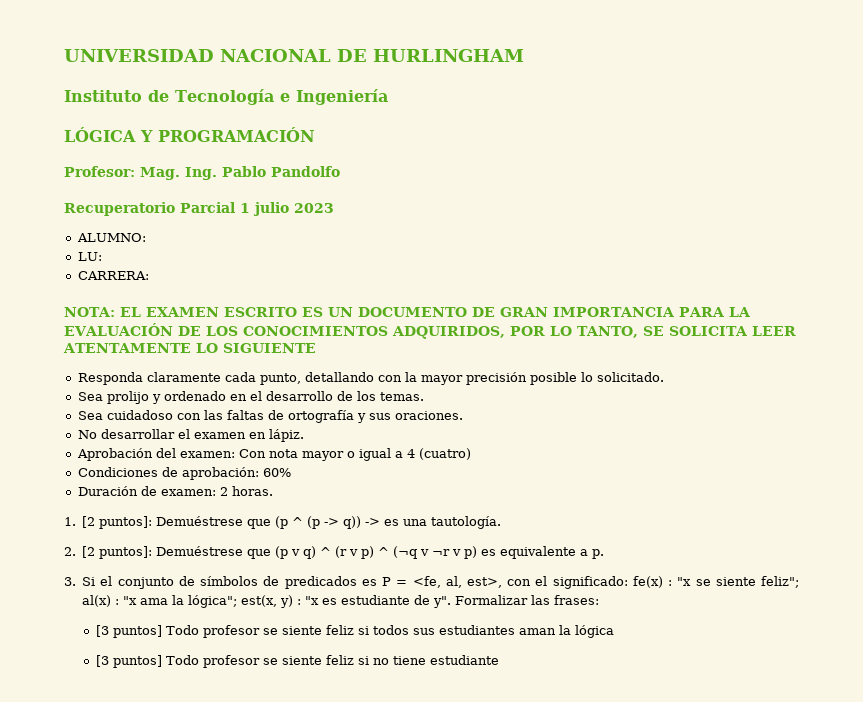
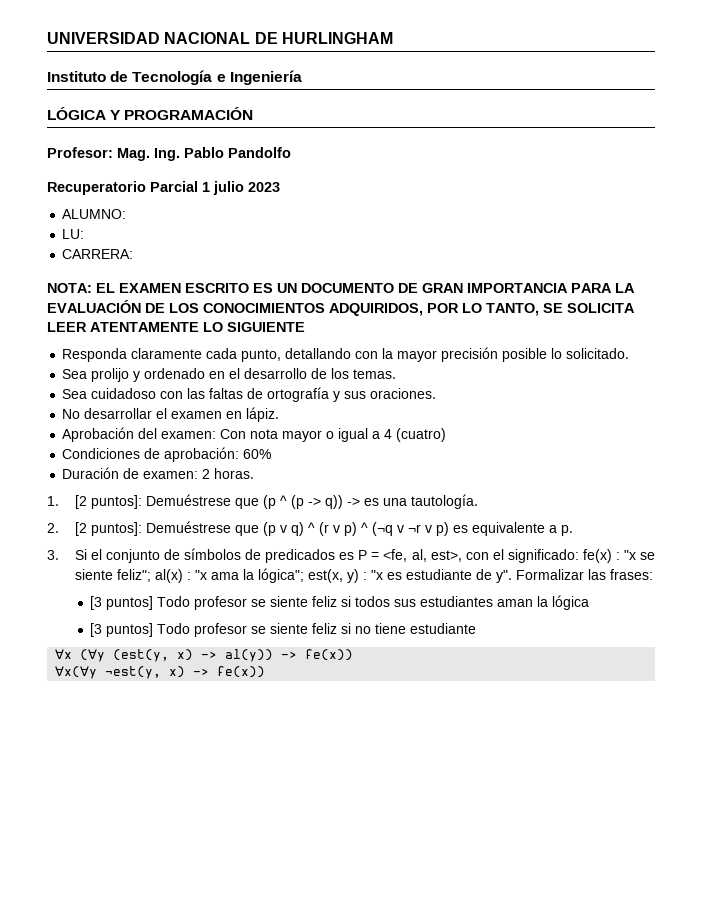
+ ∀x (∀y (est(y, x) -> al(y)) -> fe(x))
+ ∀x(∀y ¬est(y, x) -> fe(x))

